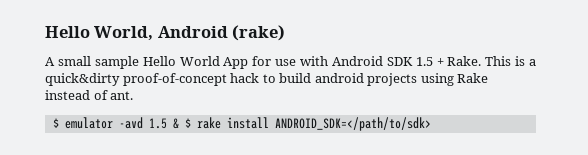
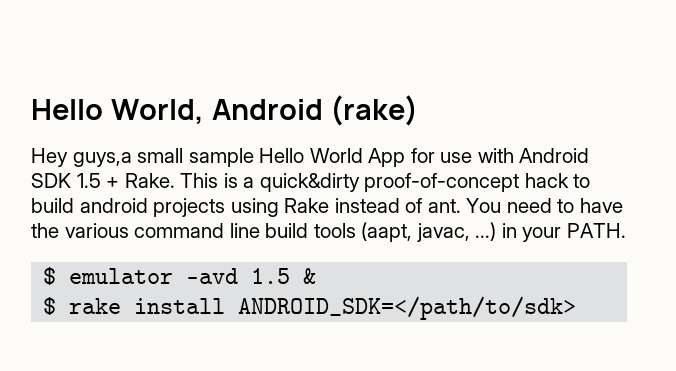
- A small sample Hello World App for use with Android SDK 1.5 + Rake.
+ Hey guys,a small sample Hello World App for use with Android SDK 1.5 + Rake.
+ You need to have the various command line build tools (aapt, javac, ...) in your PATH.
- $ emulator -avd 1.5 & $ rake install ANDROID_SDK=</path/to/sdk>
+ $ emulator -avd 1.5 &
+ $ rake install ANDROID_SDK=</path/to/sdk>

